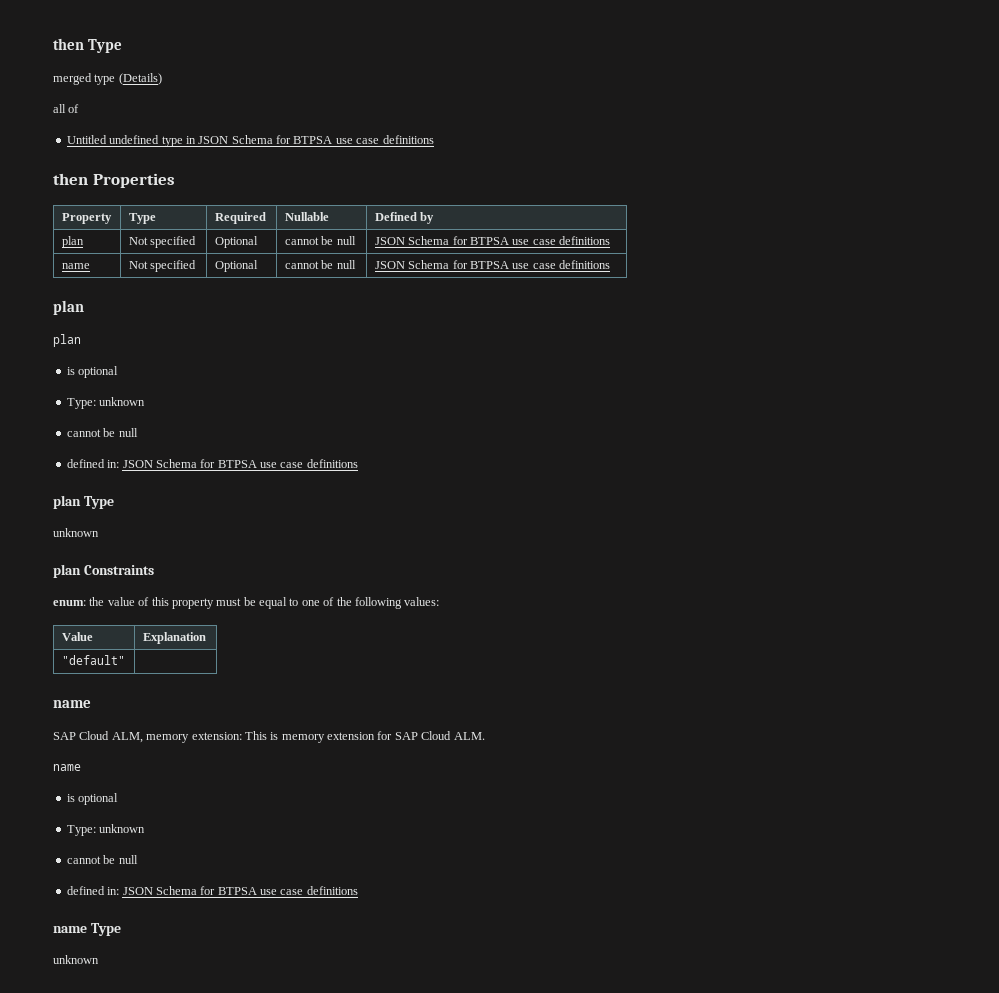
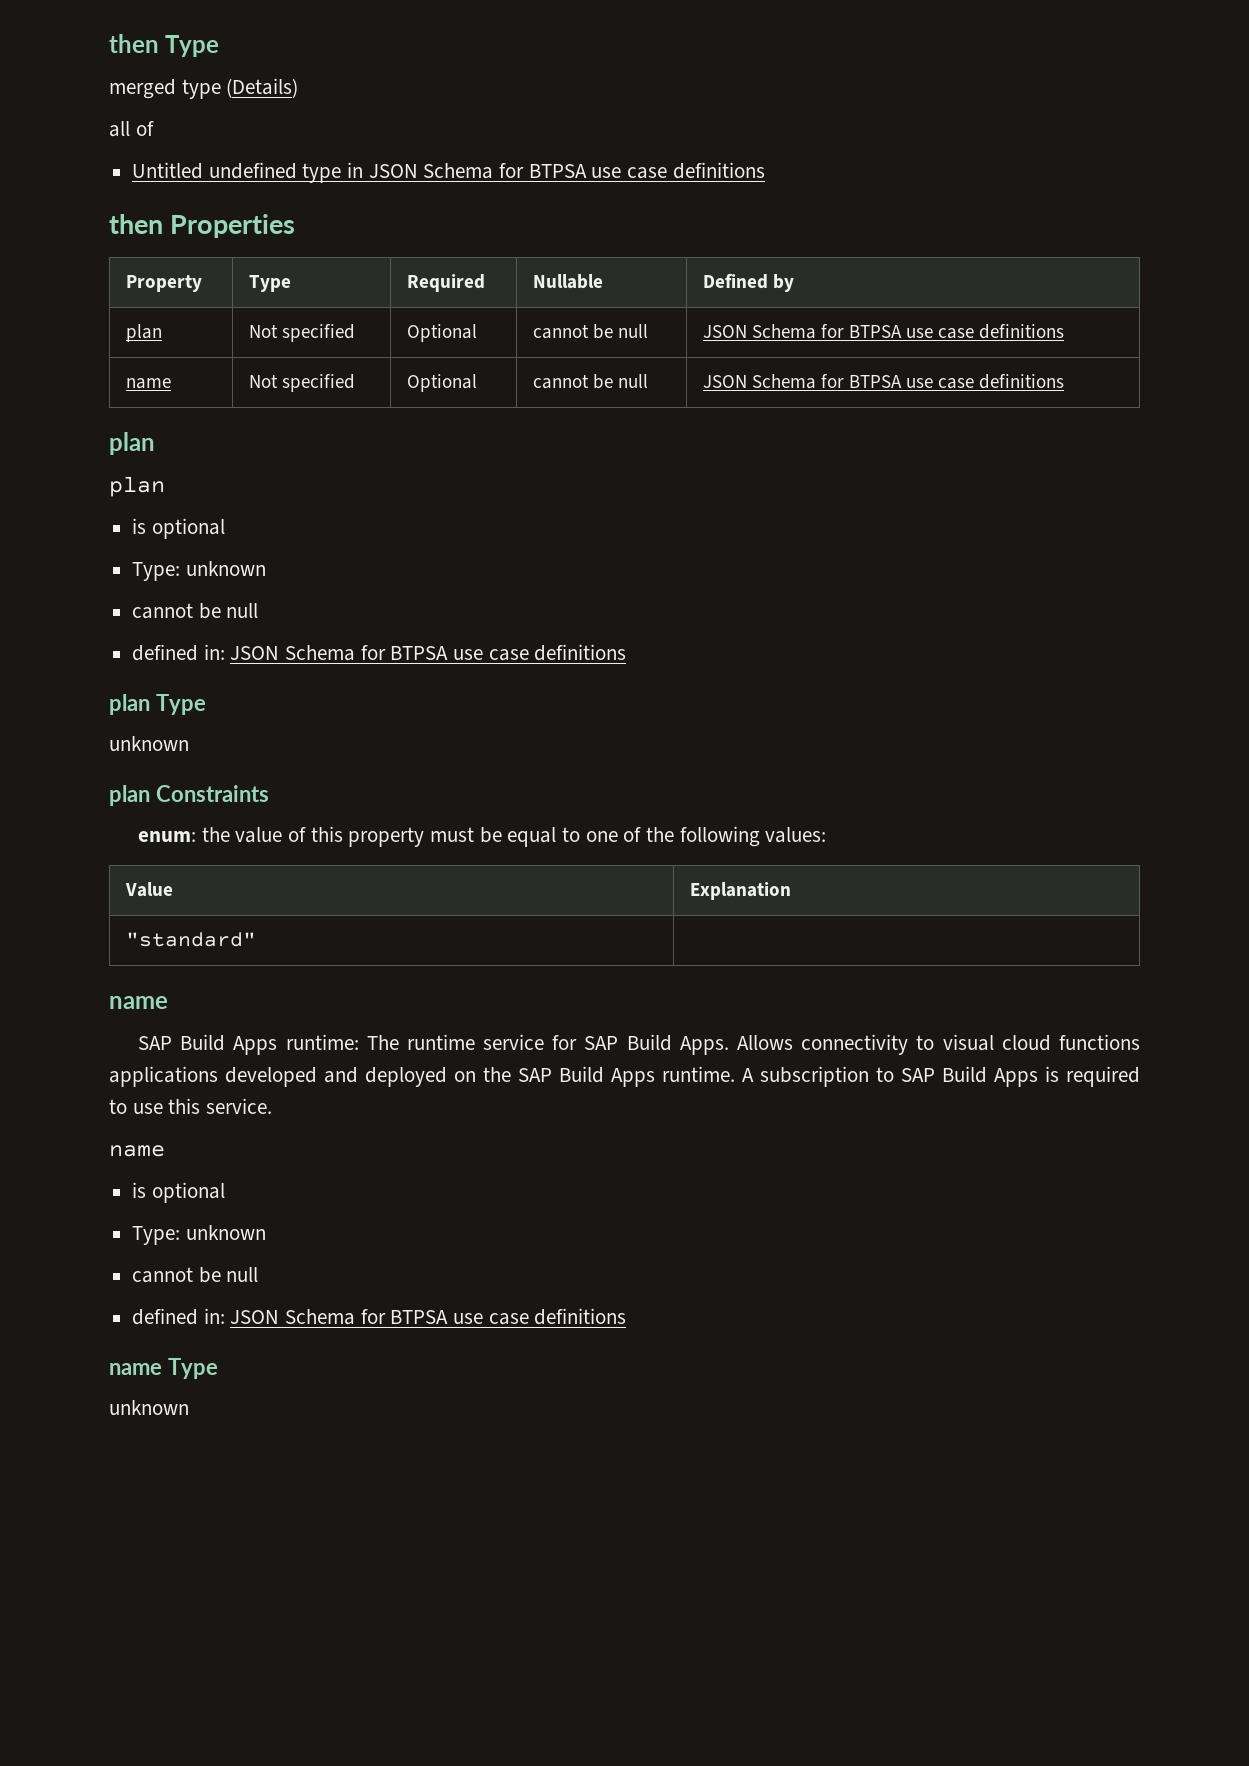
- "default" |
+ "standard" |
- SAP Cloud ALM, memory extension: This is memory extension for SAP Cloud ALM.
+ SAP Build Apps runtime: The runtime service for SAP Build Apps. Allows connectivity to visual cloud functions applications developed and deployed on the SAP Build Apps runtime. A subscription to SAP Build Apps is required to use this service.

